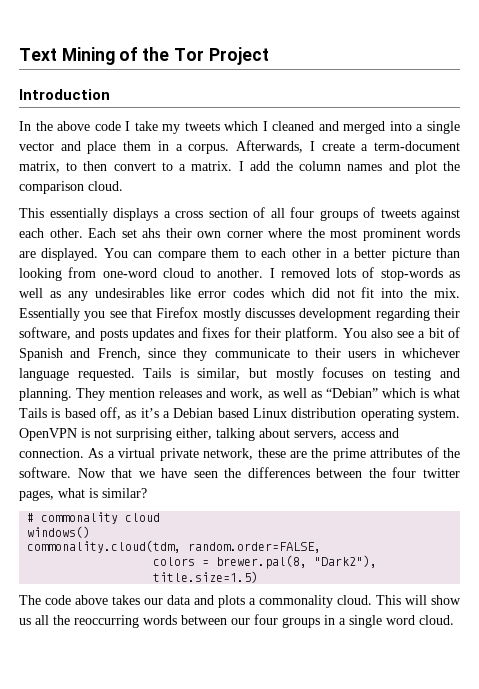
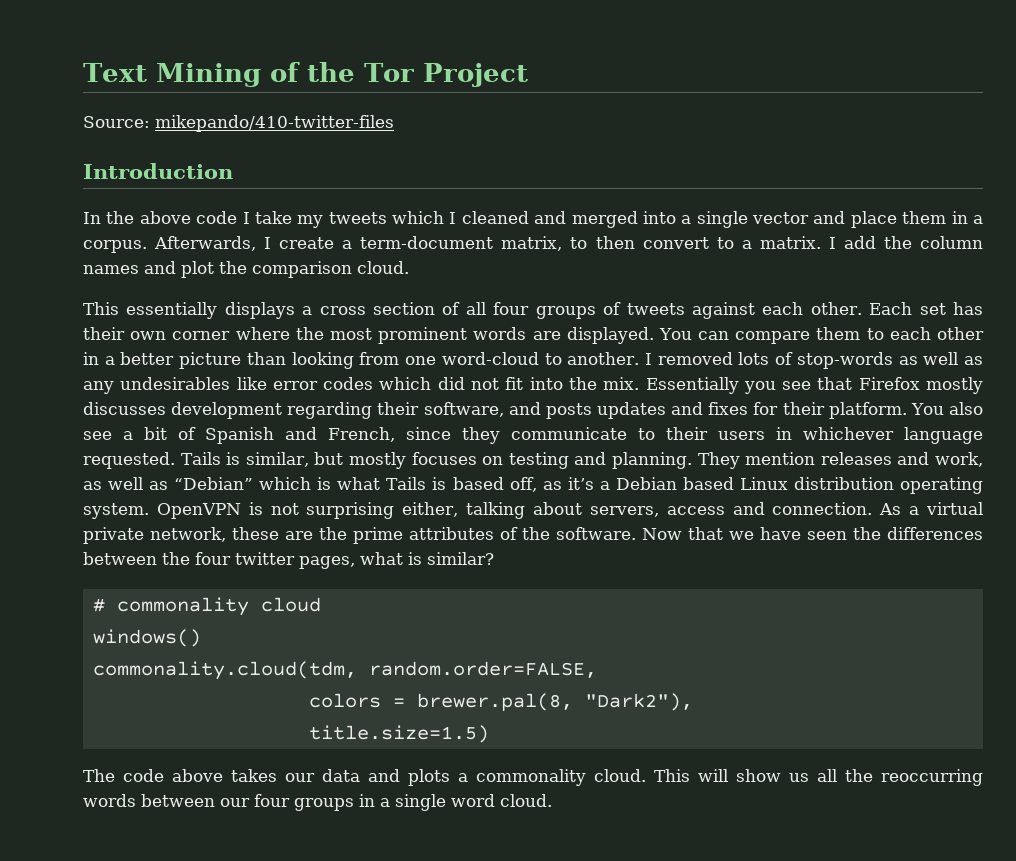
+ Source: mikepando/410-twitter-files
- Each set ahs their own corner where the most prominent words are displayed.
+ Each set has their own corner where the most prominent words are displayed.
- You can compare them to each other in a better picture than looking from one-word cloud to another.
+ You can compare them to each other in a better picture than looking from one word-cloud to another.

